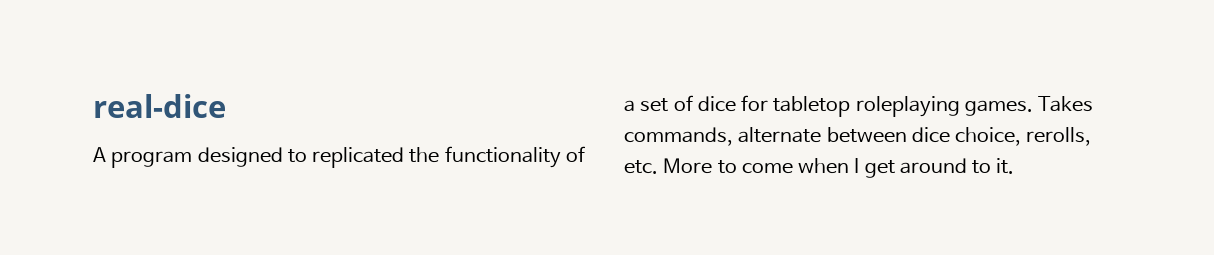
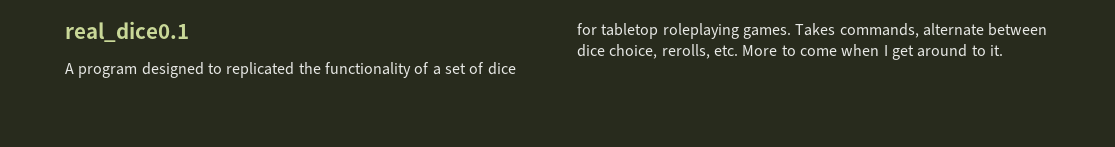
- real-dice
+ real_dice0.1

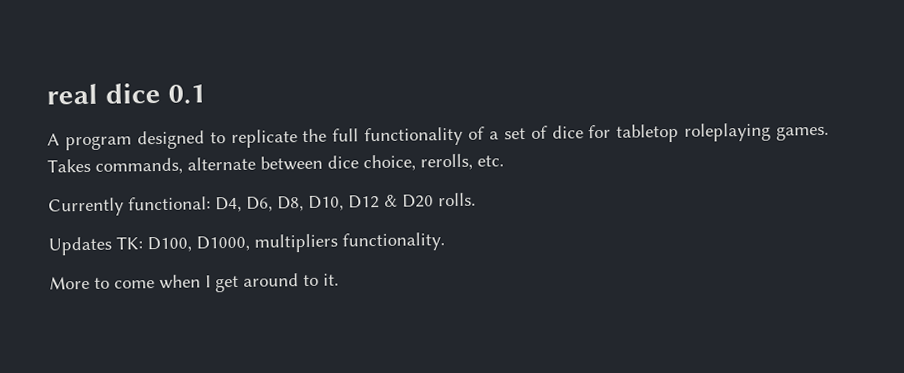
- real_dice0.1
+ real dice 0.1
- A program designed to replicated the functionality of a set of dice for tabletop roleplaying games.
+ A program designed to replicate the full functionality of a set of dice for tabletop roleplaying games.
- Takes commands, alternate between dice choice, rerolls, etc. More to come when I get around to it.
+ Takes commands, alternate between dice choice, rerolls, etc.
+ Currently functional: D4, D6, D8, D10, D12 & D20 rolls.
+ Updates TK: D100, D1000, multipliers functionality.
+ More to come when I get around to it.

